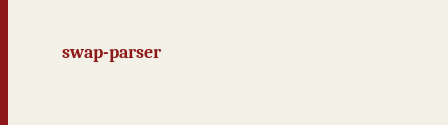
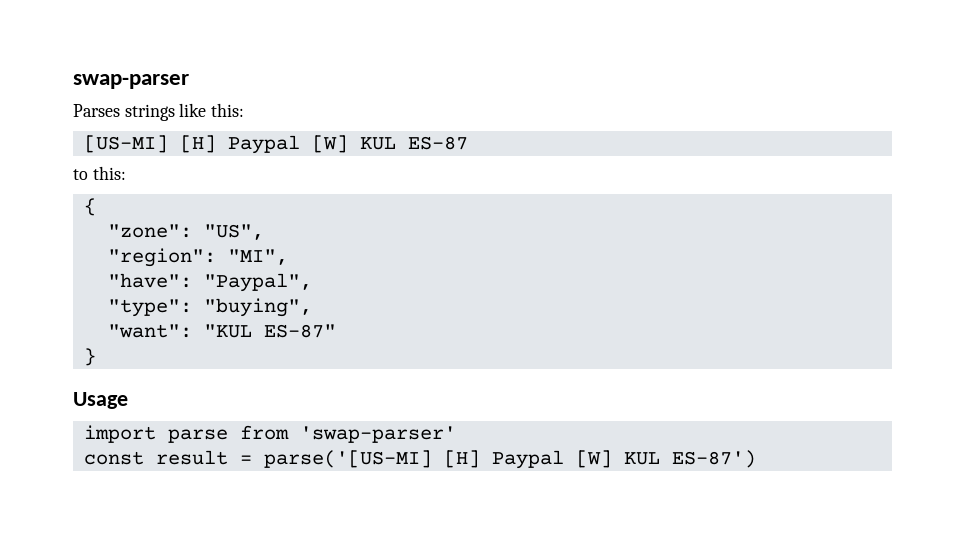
+ Parses strings like this:
+ [US-MI] [H] Paypal [W] KUL ES-87
+ to this:
+ {
+ "zone": "US",
+ "region": "MI",
+ "have": "Paypal",
+ "type": "buying",
+ "want": "KUL ES-87"
+ }
+ Usage
+ import parse from 'swap-parser'
+ const result = parse('[US-MI] [H] Paypal [W] KUL ES-87')

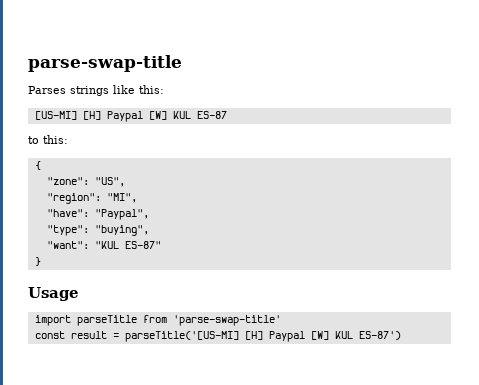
- swap-parser
+ parse-swap-title
- import parse from 'swap-parser'
+ import parseTitle from 'parse-swap-title'
- const result = parse('[US-MI] [H] Paypal [W] KUL ES-87')
+ const result = parseTitle('[US-MI] [H] Paypal [W] KUL ES-87')

